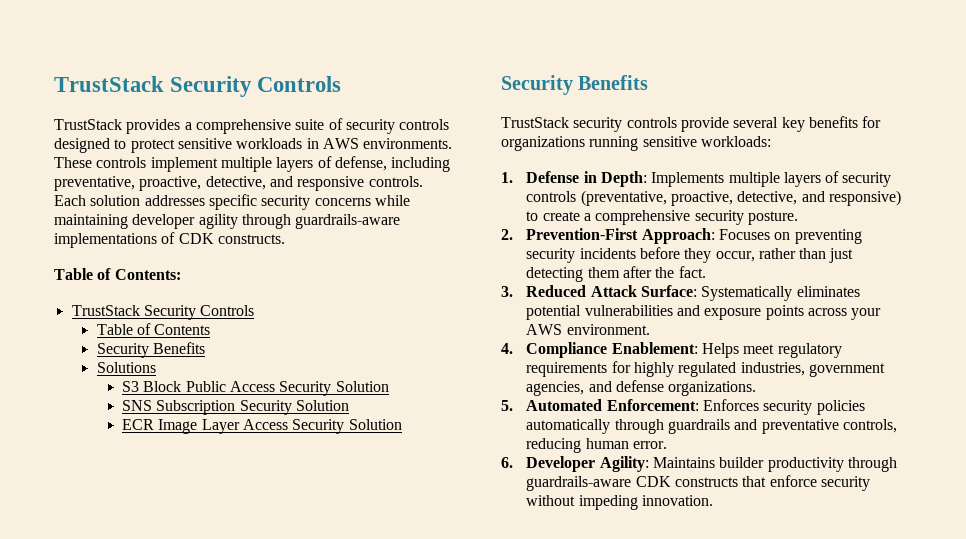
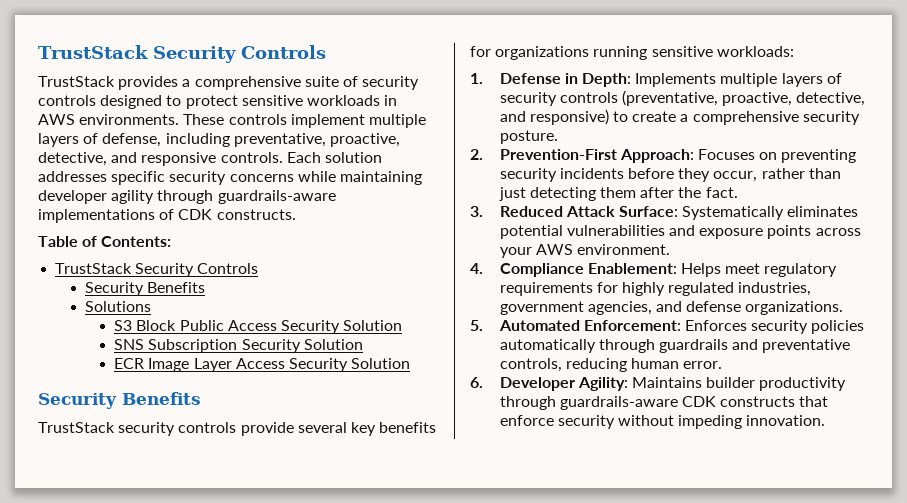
- Table of Contents

